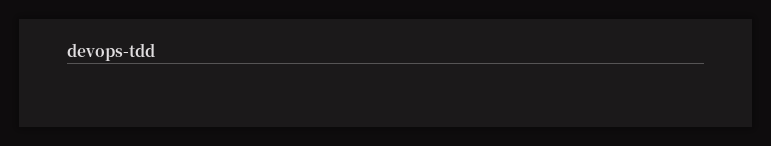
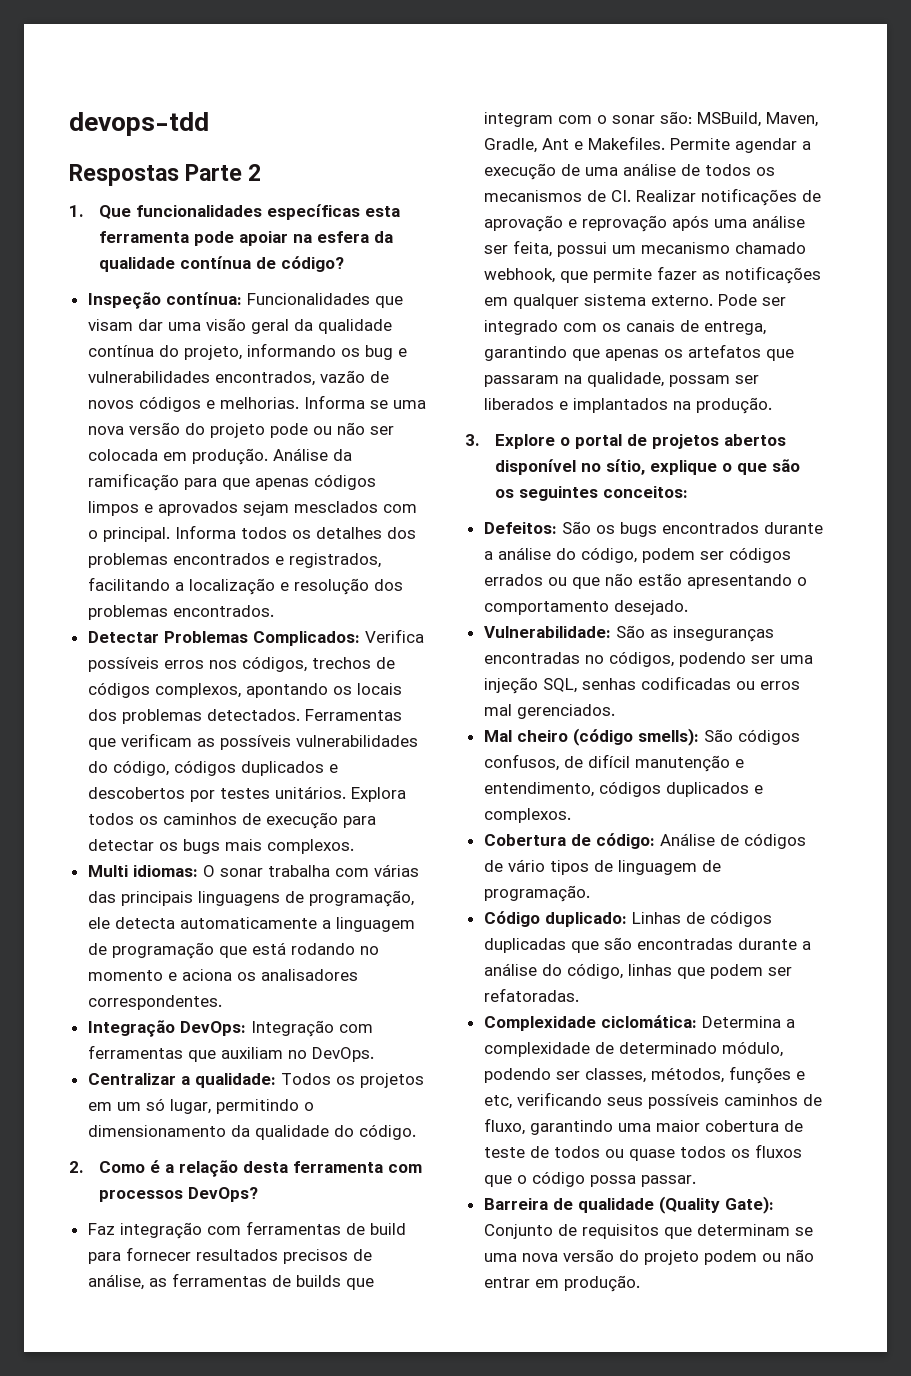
+ Respostas Parte 2
+ 1. Que funcionalidades específicas esta ferramenta pode apoiar na esfera da qualidade contínua de código?
+ Inspeção contínua: Funcionalidades que visam dar uma visão geral da qualidade contínua do projeto, informando os bug e vulnerabilidades encontrados, vazão de novos códigos e melhorias. Informa se uma nova versão do projeto pode ou não ser colocada em produção. Análise da ramificação para que apenas códigos limpos e aprovados sejam mesclados com o principal. Informa todos os detalhes dos problemas encontrados e registrados, facilitando a localização e resolução dos problemas encontrados.
+ Detectar Problemas Complicados: Verifica possíveis erros nos códigos, trechos de códigos complexos, apontando os locais dos problemas detectados. Ferramentas que verificam as possíveis vulnerabilidades do código, códigos duplicados e descobertos por testes unitários. Explora todos os caminhos de execução para detectar os bugs mais complexos.
+ Multi idiomas: O sonar trabalha com várias das principais linguagens de programação, ele detecta automaticamente a linguagem de programação que está rodando no momento e aciona os analisadores correspondentes.
+ Integração DevOps: Integração com ferramentas que auxiliam no DevOps.
+ Centralizar a qualidade: Todos os projetos em um só lugar, permitindo o dimensionamento da qualidade do código.
+ 2. Como é a relação desta ferramenta com processos DevOps?
+ Faz integração com ferramentas de build para fornecer resultados precisos de análise, as ferramentas de builds que integram com o sonar são: MSBuild, Maven, Gradle, Ant e Makefiles. Permite agendar a execução de uma análise de todos os mecanismos de CI. Realizar notificações de aprovação e reprovação após uma análise ser feita, possui um mecanismo chamado webhook, que permite fazer as notificações em qualquer sistema externo. Pode ser integrado com os canais de entrega, garantindo que apenas os artefatos que passaram na qualidade, possam ser liberados e implantados na produção.
+ 3. Explore o portal de projetos abertos disponível no sítio, explique o que são os seguintes conceitos:
+ Defeitos: São os bugs encontrados durante a análise do código, podem ser códigos errados ou que não estão apresentando o comportamento desejado.
+ Vulnerabilidade: São as inseguranças encontradas no códigos, podendo ser uma injeção SQL, senhas codificadas ou erros mal gerenciados.
+ Mal cheiro (código smells): São códigos confusos, de difícil manutenção e entendimento, códigos duplicados e complexos.
+ Cobertura de código: Análise de códigos de vário tipos de linguagem de programação.
+ Código duplicado: Linhas de códigos duplicadas que são encontradas durante a análise do código, linhas que podem ser refatoradas.
+ Complexidade ciclomática: Determina a complexidade de determinado módulo, podendo ser classes, métodos, funções e etc, verificando seus possíveis caminhos de fluxo, garantindo uma maior cobertura de teste de todos ou quase todos os fluxos que o código possa passar.
+ Barreira de qualidade (Quality Gate): Conjunto de requisitos que determinam se uma nova versão do projeto podem ou não entrar em produção.

